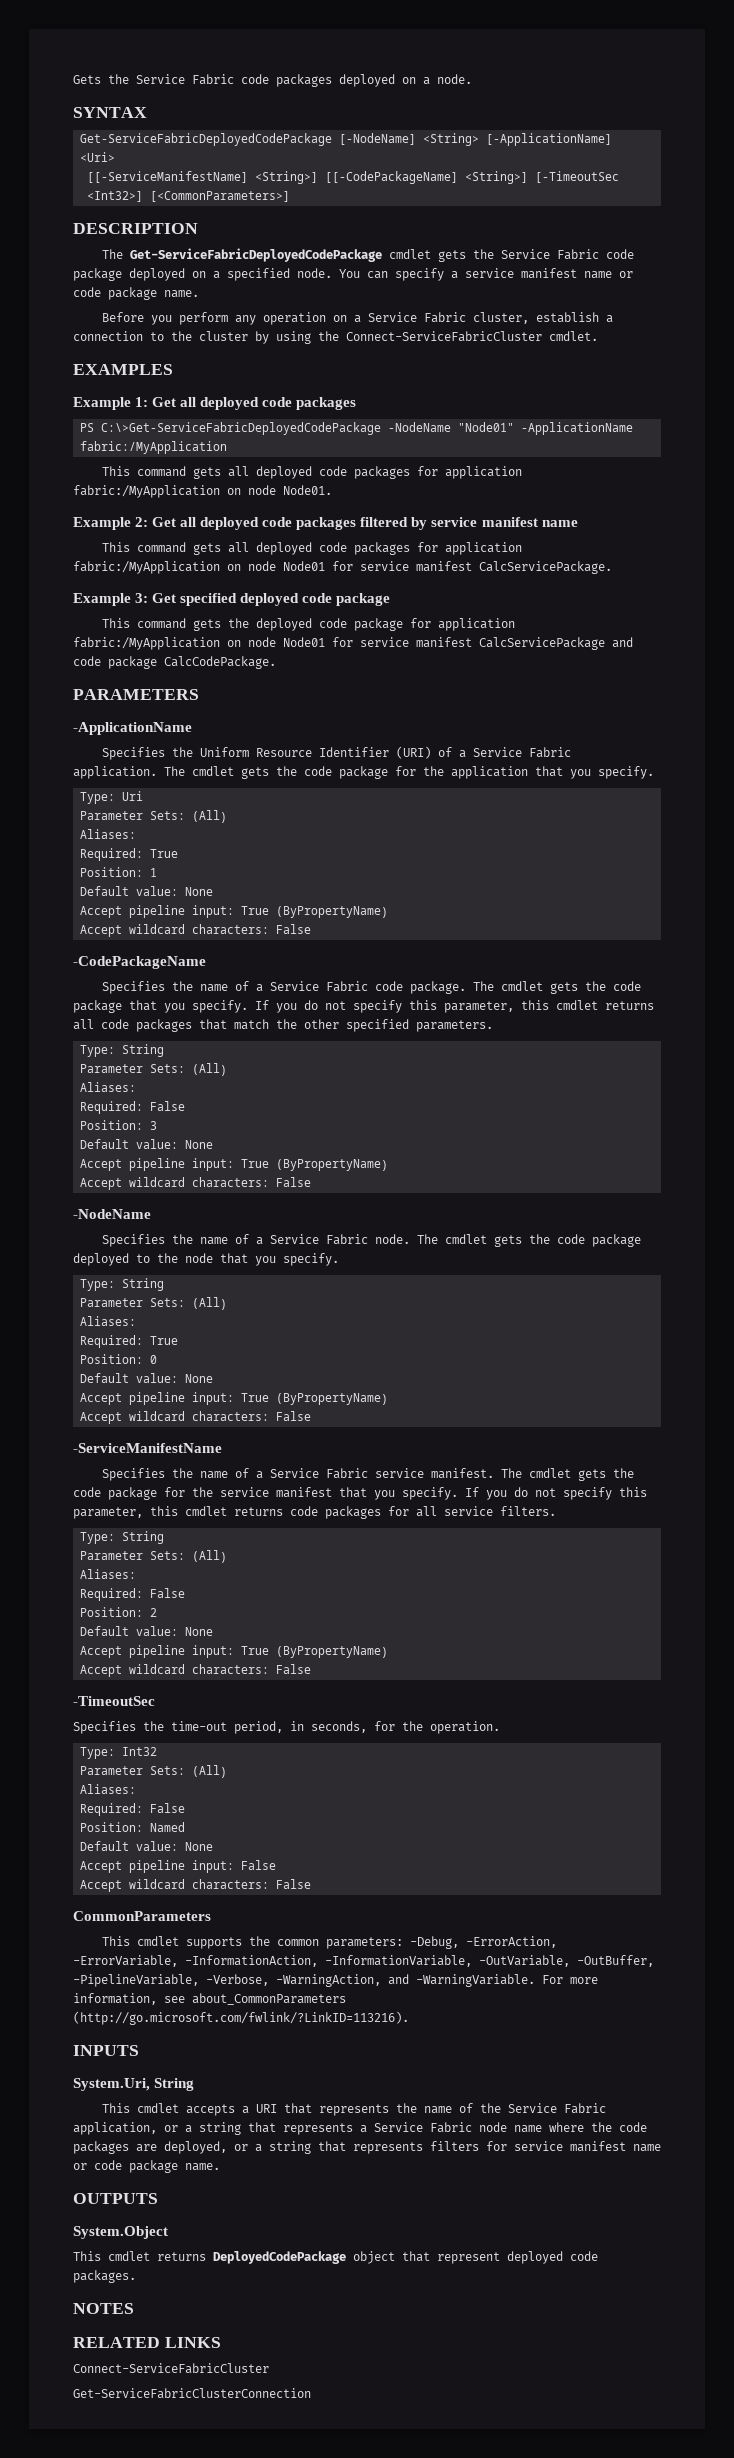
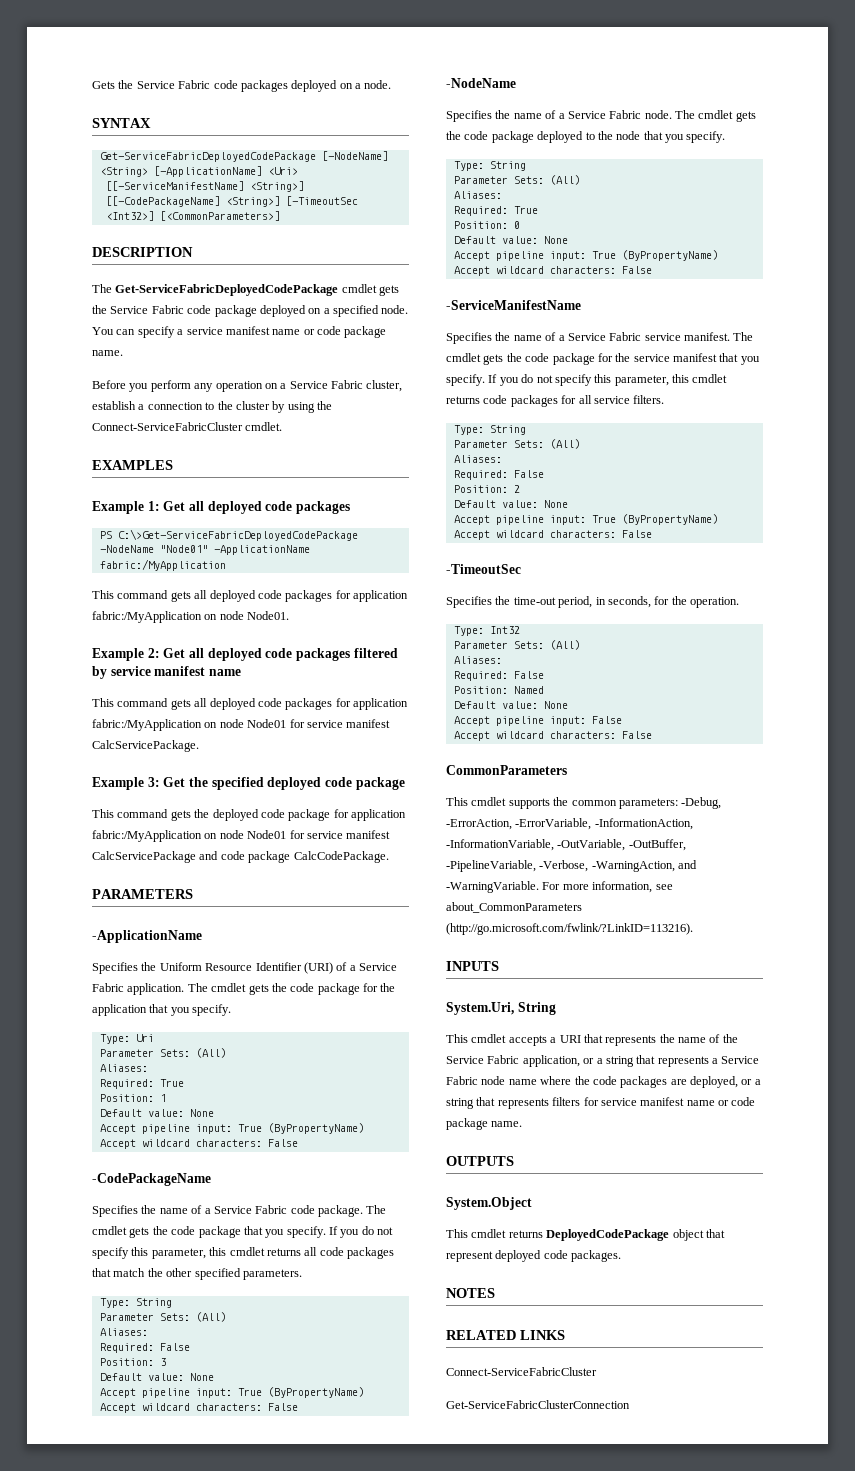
- Example 3: Get specified deployed code package
+ Example 3: Get the specified deployed code package

